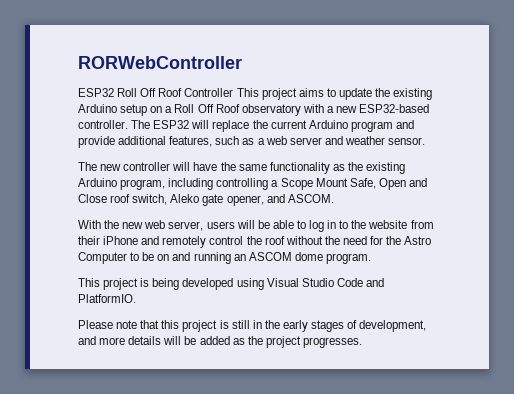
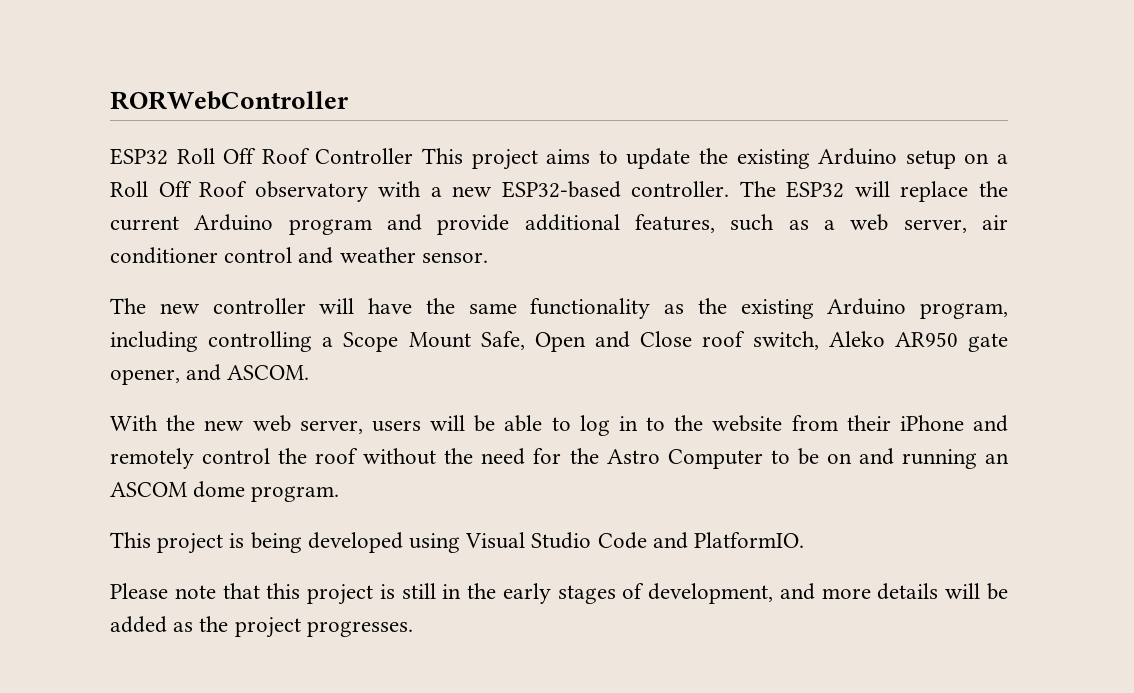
- The ESP32 will replace the current Arduino program and provide additional features, such as a web server and weather sensor.
+ The ESP32 will replace the current Arduino program and provide additional features, such as a web server, air conditioner control and weather sensor.
- The new controller will have the same functionality as the existing Arduino program, including controlling a Scope Mount Safe, Open and Close roof switch, Aleko gate opener, and ASCOM.
+ The new controller will have the same functionality as the existing Arduino program, including controlling a Scope Mount Safe, Open and Close roof switch, Aleko AR950 gate opener, and ASCOM.

